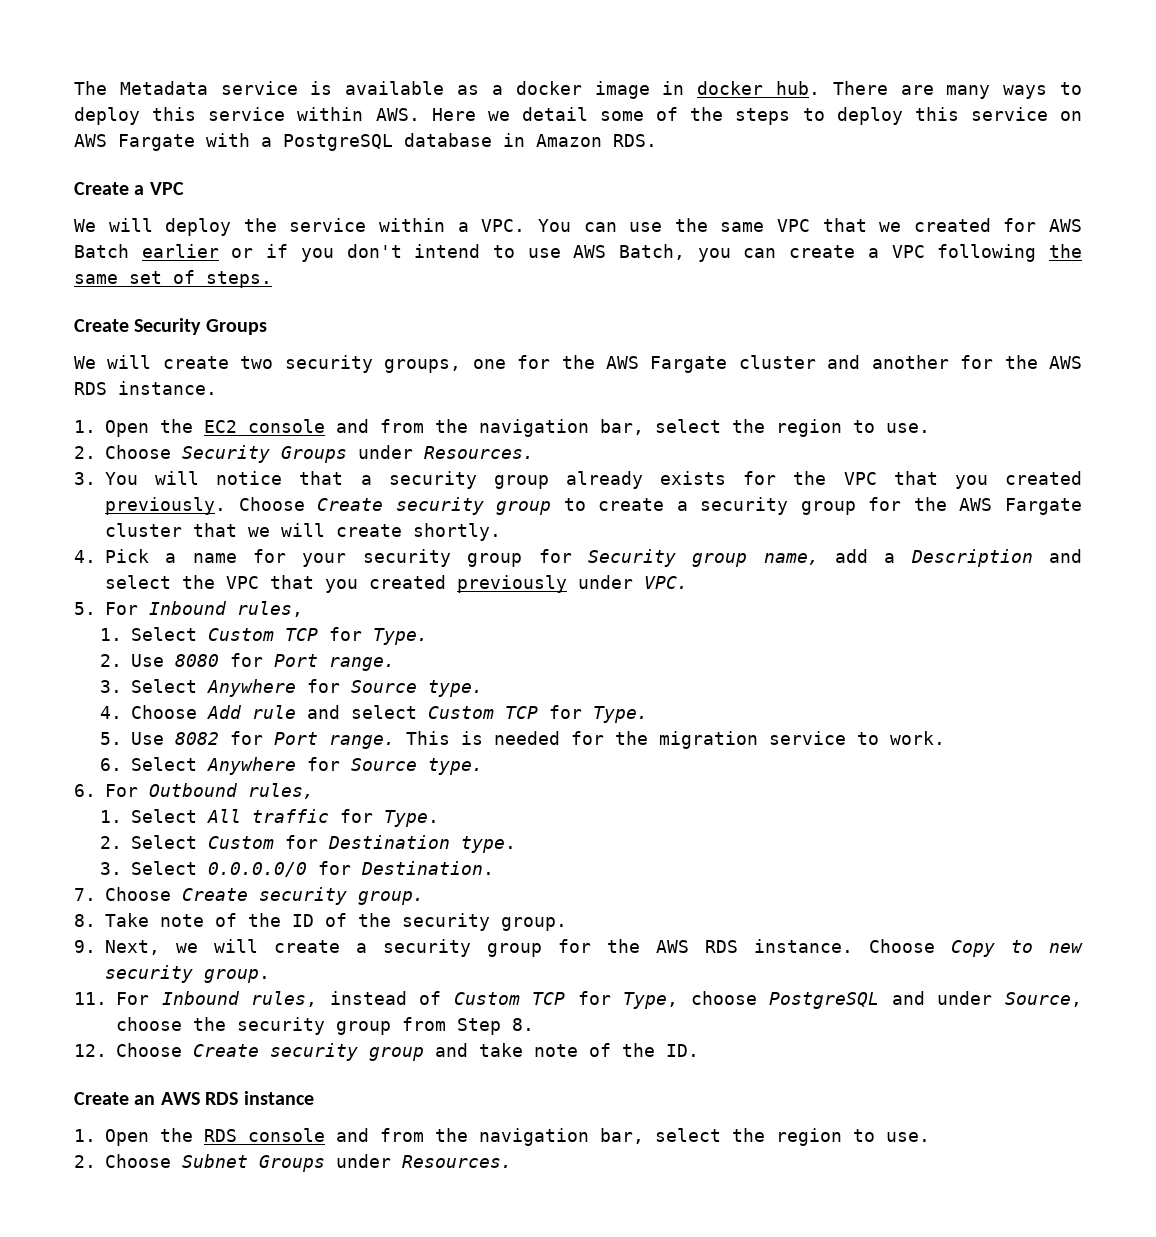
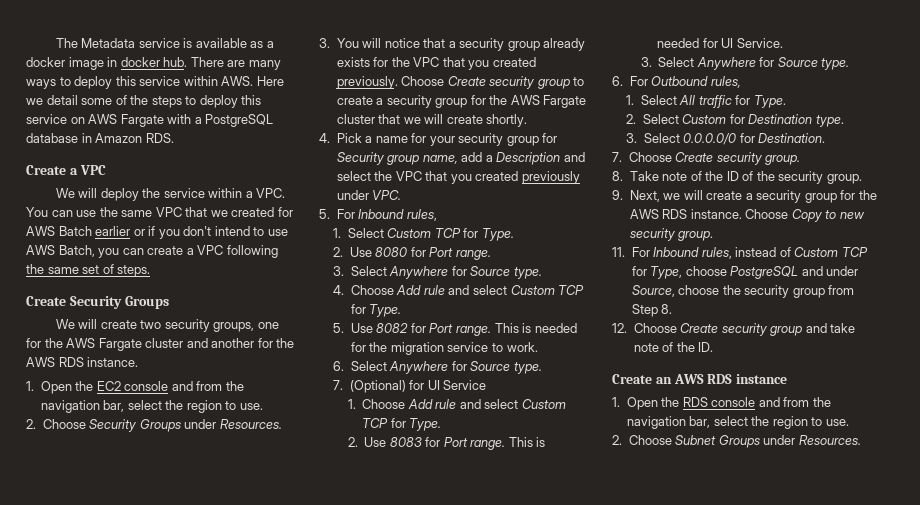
+ 7. (Optional) for UI Service
+ 1. Choose Add rule and select Custom TCP for Type.
+ 2. Use 8083 for Port range. This is needed for UI Service.
+ 3. Select Anywhere for Source type.

